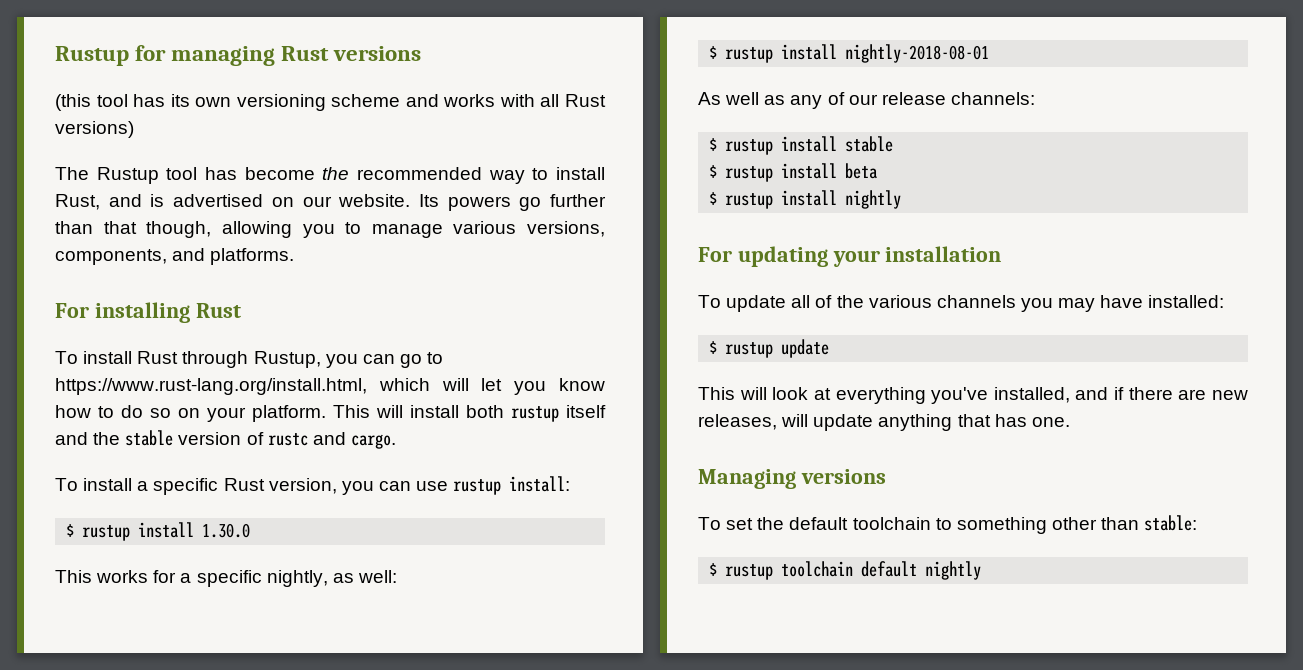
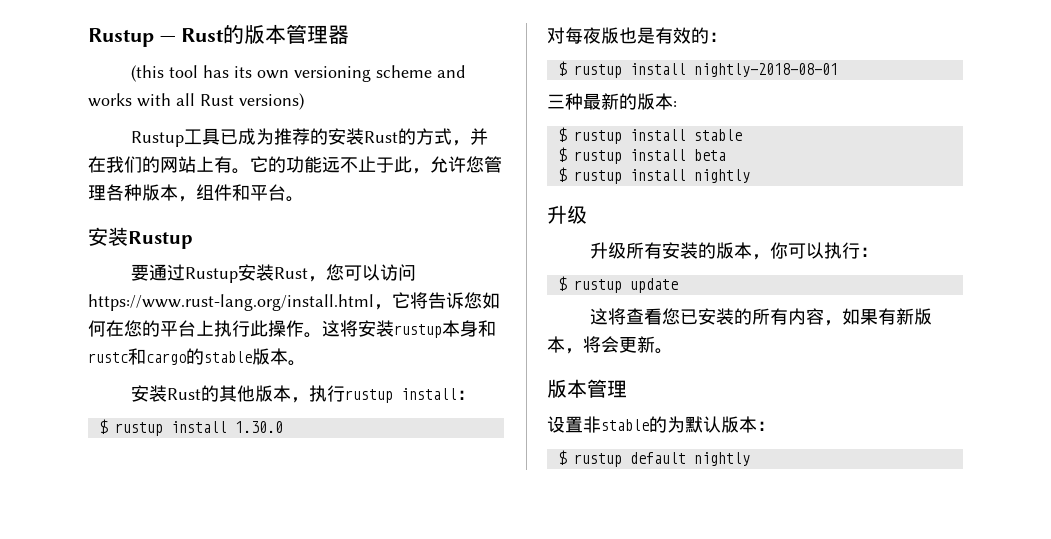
- Rustup for managing Rust versions
+ Rustup — Rust的版本管理器
- The Rustup tool has become the recommended way to install Rust, and is advertised on our website. Its powers go further than that though, allowing you to manage various versions, components, and platforms.
- For installing Rust
- To install Rust through Rustup, you can go to https://www.rust-lang.org/install.html, which will let you know how to do so on your platform. This will install both rustup itself and the stable version of rustc and cargo.
- To install a specific Rust version, you can use rustup install:
+ Rustup工具已成为推荐的安装Rust的方式，并在我们的网站上有。它的功能远不止于此，允许您管理各种版本，组件和平台。
+ 安装Rustup
+ 要通过Rustup安装Rust，您可以访问https://www.rust-lang.org/install.html，它将告诉您如何在您的平台上执行此操作。这将安装rustup本身和rustc和cargo的stable版本。
+ 安装Rust的其他版本，执行rustup install：
  $ rustup install 1.30.0
- This works for a specific nightly, as well:
+ 对每夜版也是有效的：
  $ rustup install nightly-2018-08-01
- As well as any of our release channels:
+ 三种最新的版本:
  $ rustup install nightly
- For updating your installation
- To update all of the various channels you may have installed:
+ 升级
+ 升级所有安装的版本，你可以执行：
  $ rustup update
- This will look at everything you've installed, and if there are new releases, will update anything that has one.
- Managing versions
- To set the default toolchain to something other than stable:
- $ rustup toolchain default nightly
+ 这将查看您已安装的所有内容，如果有新版本，将会更新。
+ 版本管理
+ 设置非stable的为默认版本：
+ $ rustup default nightly

